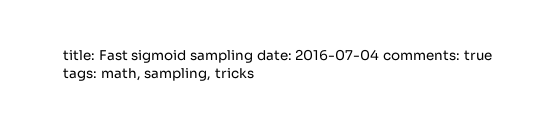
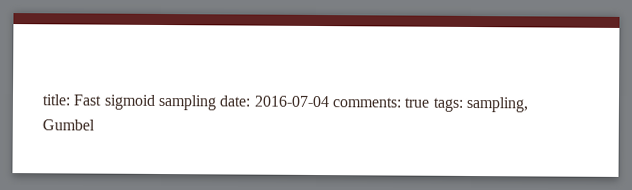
- title: Fast sigmoid sampling date: 2016-07-04 comments: true tags: math, sampling, tricks
+ title: Fast sigmoid sampling date: 2016-07-04 comments: true tags: sampling, Gumbel

